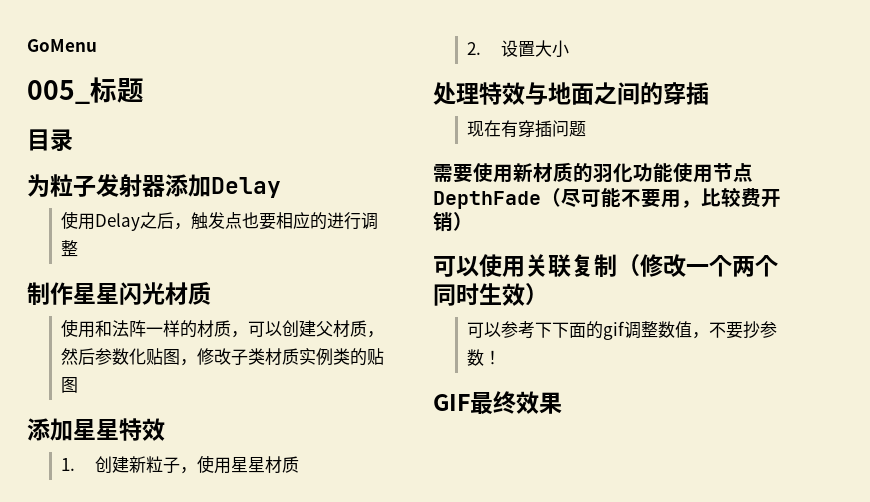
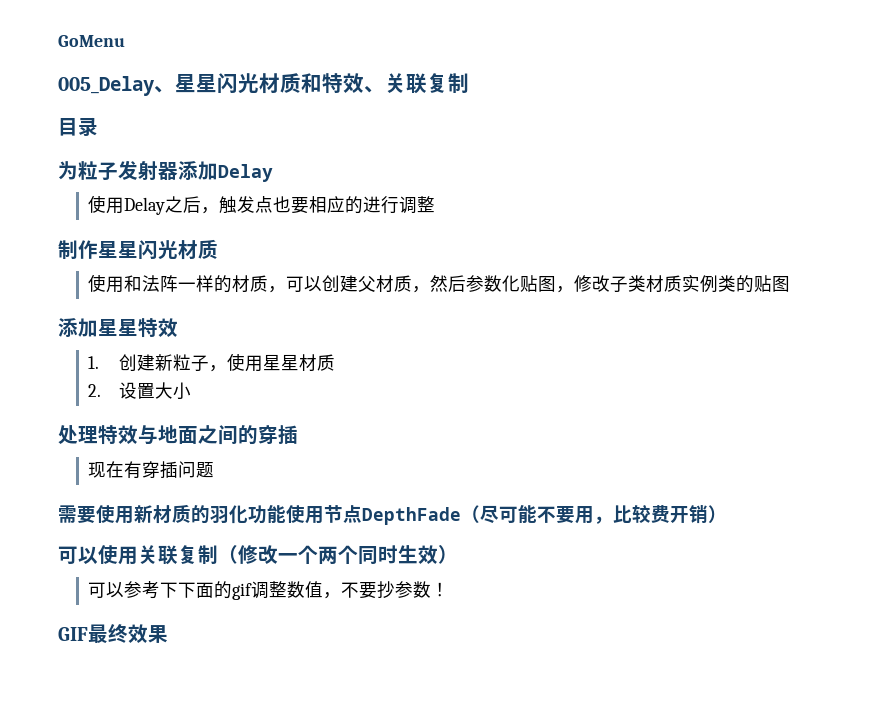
- 005_标题
+ 005_Delay、星星闪光材质和特效、关联复制

